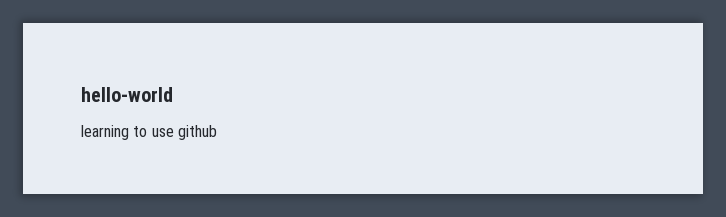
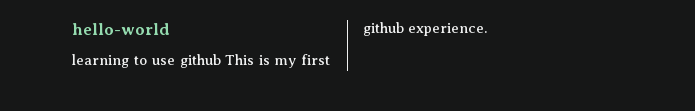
- learning to use github
+ learning to use github This is my first github experience.

